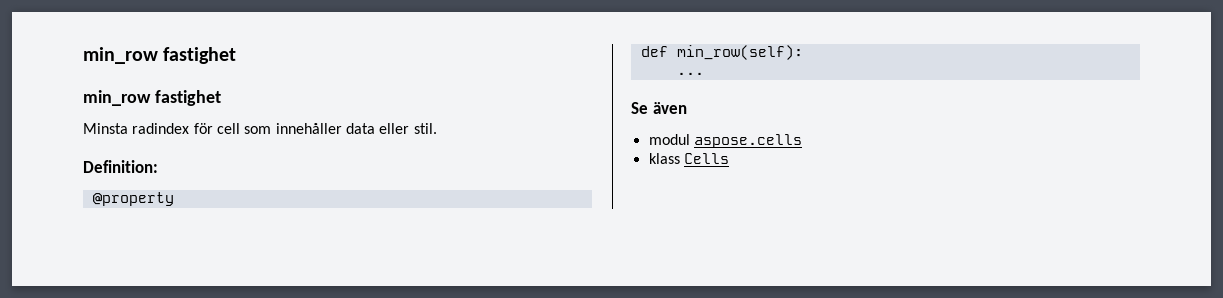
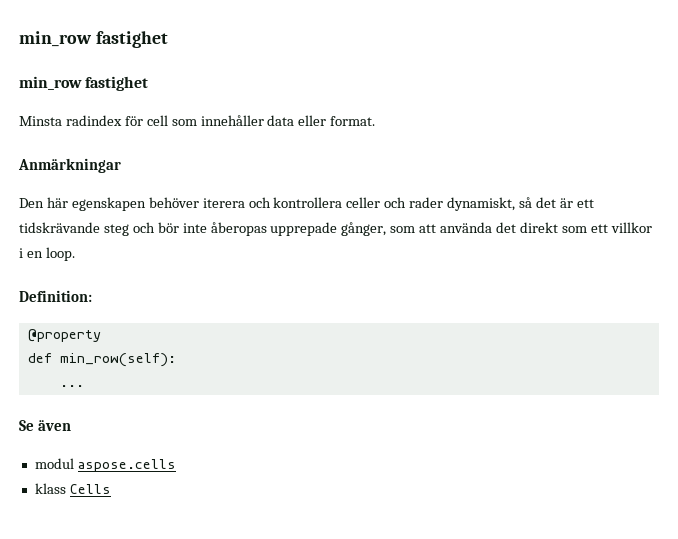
- Minsta radindex för cell som innehåller data eller stil.
+ Minsta radindex för cell som innehåller data eller format.
+ Anmärkningar
+ Den här egenskapen behöver iterera och kontrollera celler och rader dynamiskt, så det är ett tidskrävande steg och bör inte åberopas upprepade gånger, som att använda det direkt som ett villkor i en loop.

